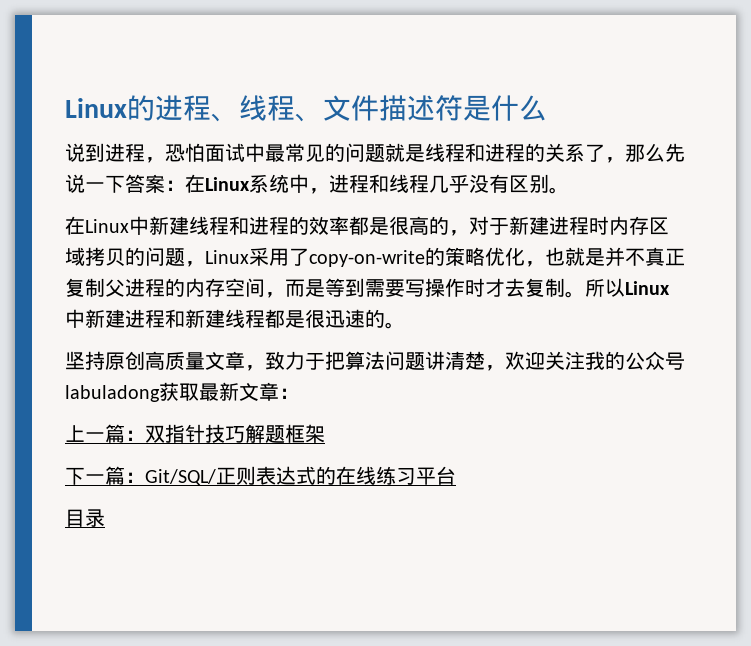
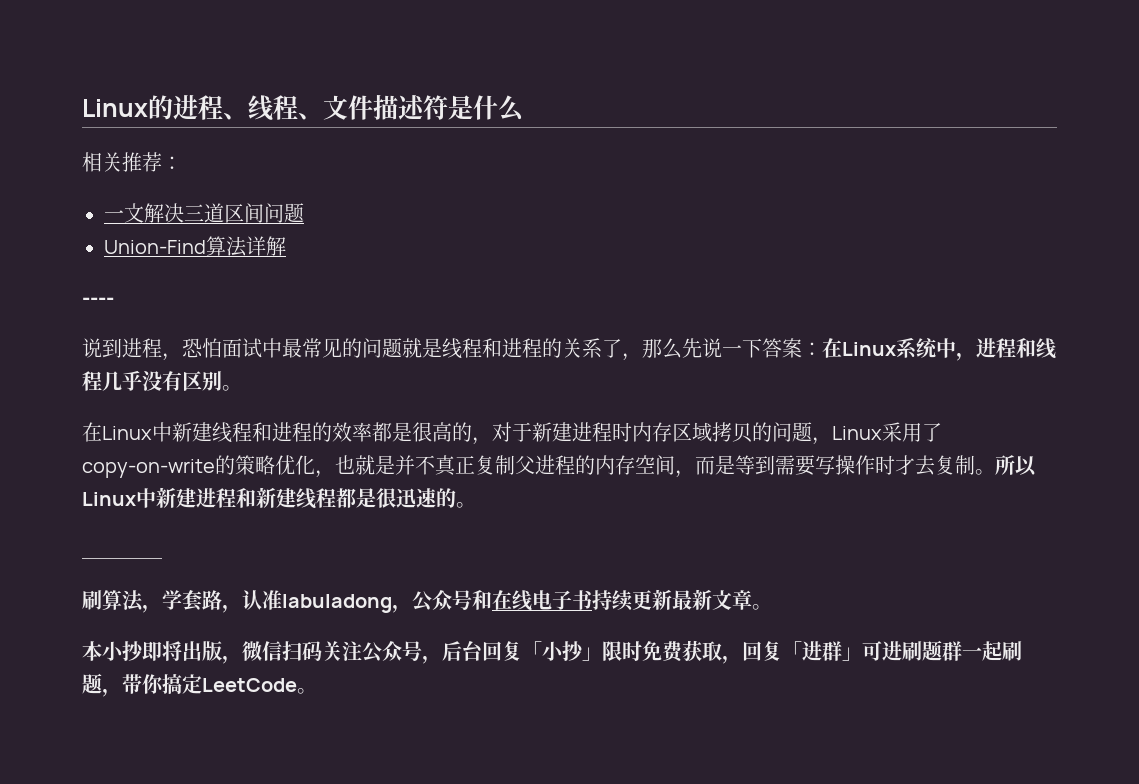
+ 相关推荐：
+ 一文解决三道区间问题
+ Union-Find算法详解
+ ----
- 坚持原创高质量文章，致力于把算法问题讲清楚，欢迎关注我的公众号labuladong获取最新文章：
- 上一篇：双指针技巧解题框架
- 下一篇：Git/SQL/正则表达式的在线练习平台
- 目录
+ ＿＿＿＿
+ 刷算法，学套路，认准labuladong，公众号和在线电子书持续更新最新文章。
+ 本小抄即将出版，微信扫码关注公众号，后台回复「小抄」限时免费获取，回复「进群」可进刷题群一起刷题，带你搞定LeetCode。

